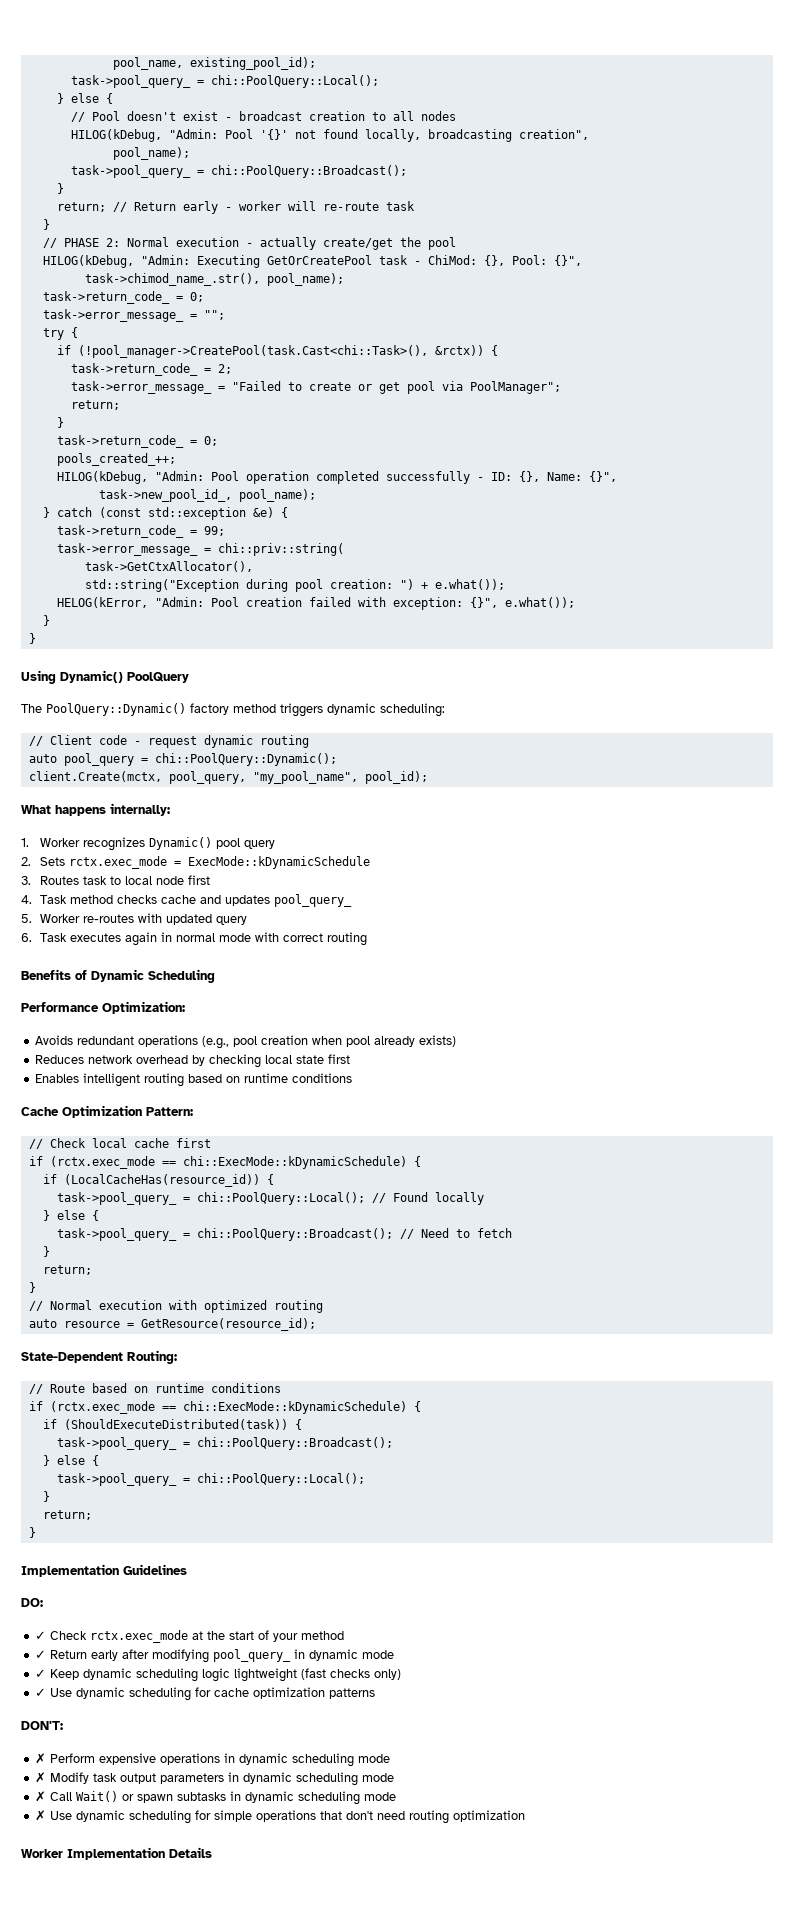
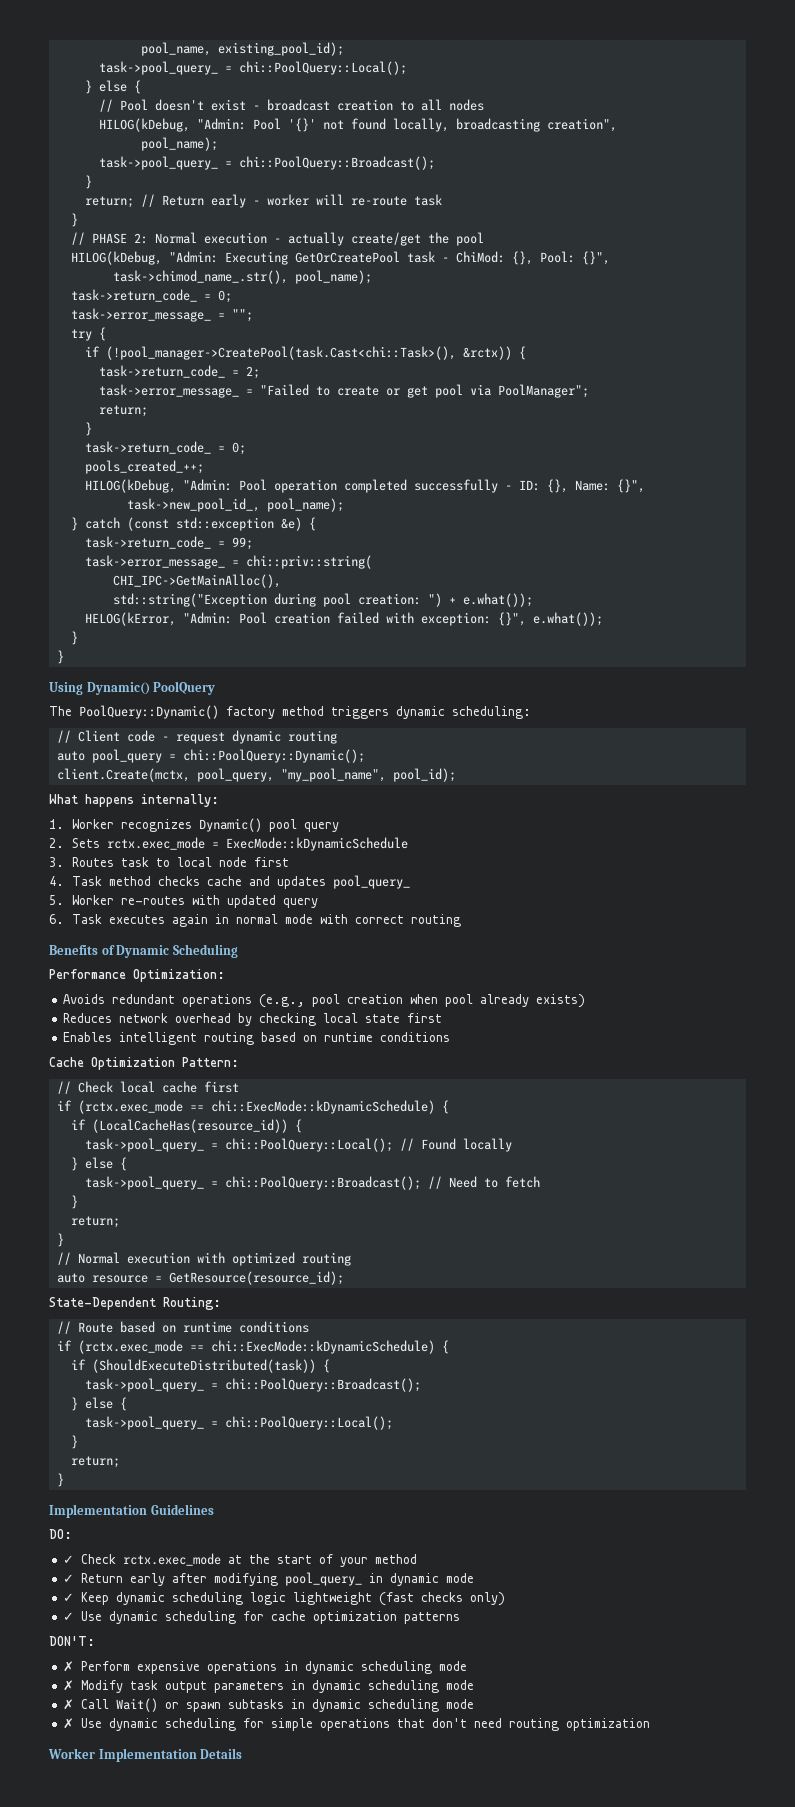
- task->GetCtxAllocator(),
+ CHI_IPC->GetMainAlloc(),

